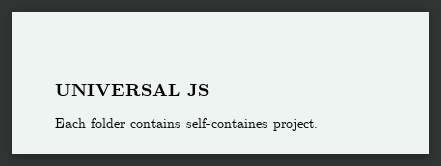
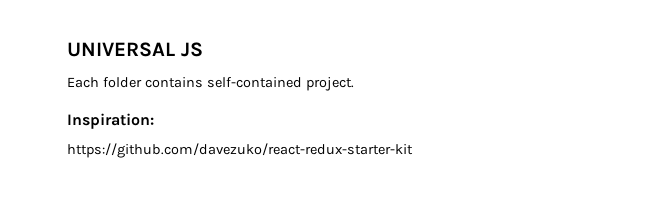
- Each folder contains self-containes project.
+ Each folder contains self-contained project.
+ Inspiration:
+ https://github.com/davezuko/react-redux-starter-kit

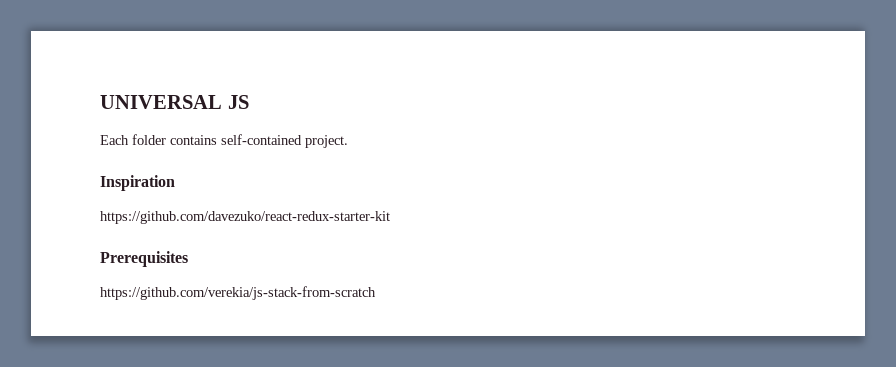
- Inspiration:
+ Inspiration
+ Prerequisites
+ https://github.com/verekia/js-stack-from-scratch

